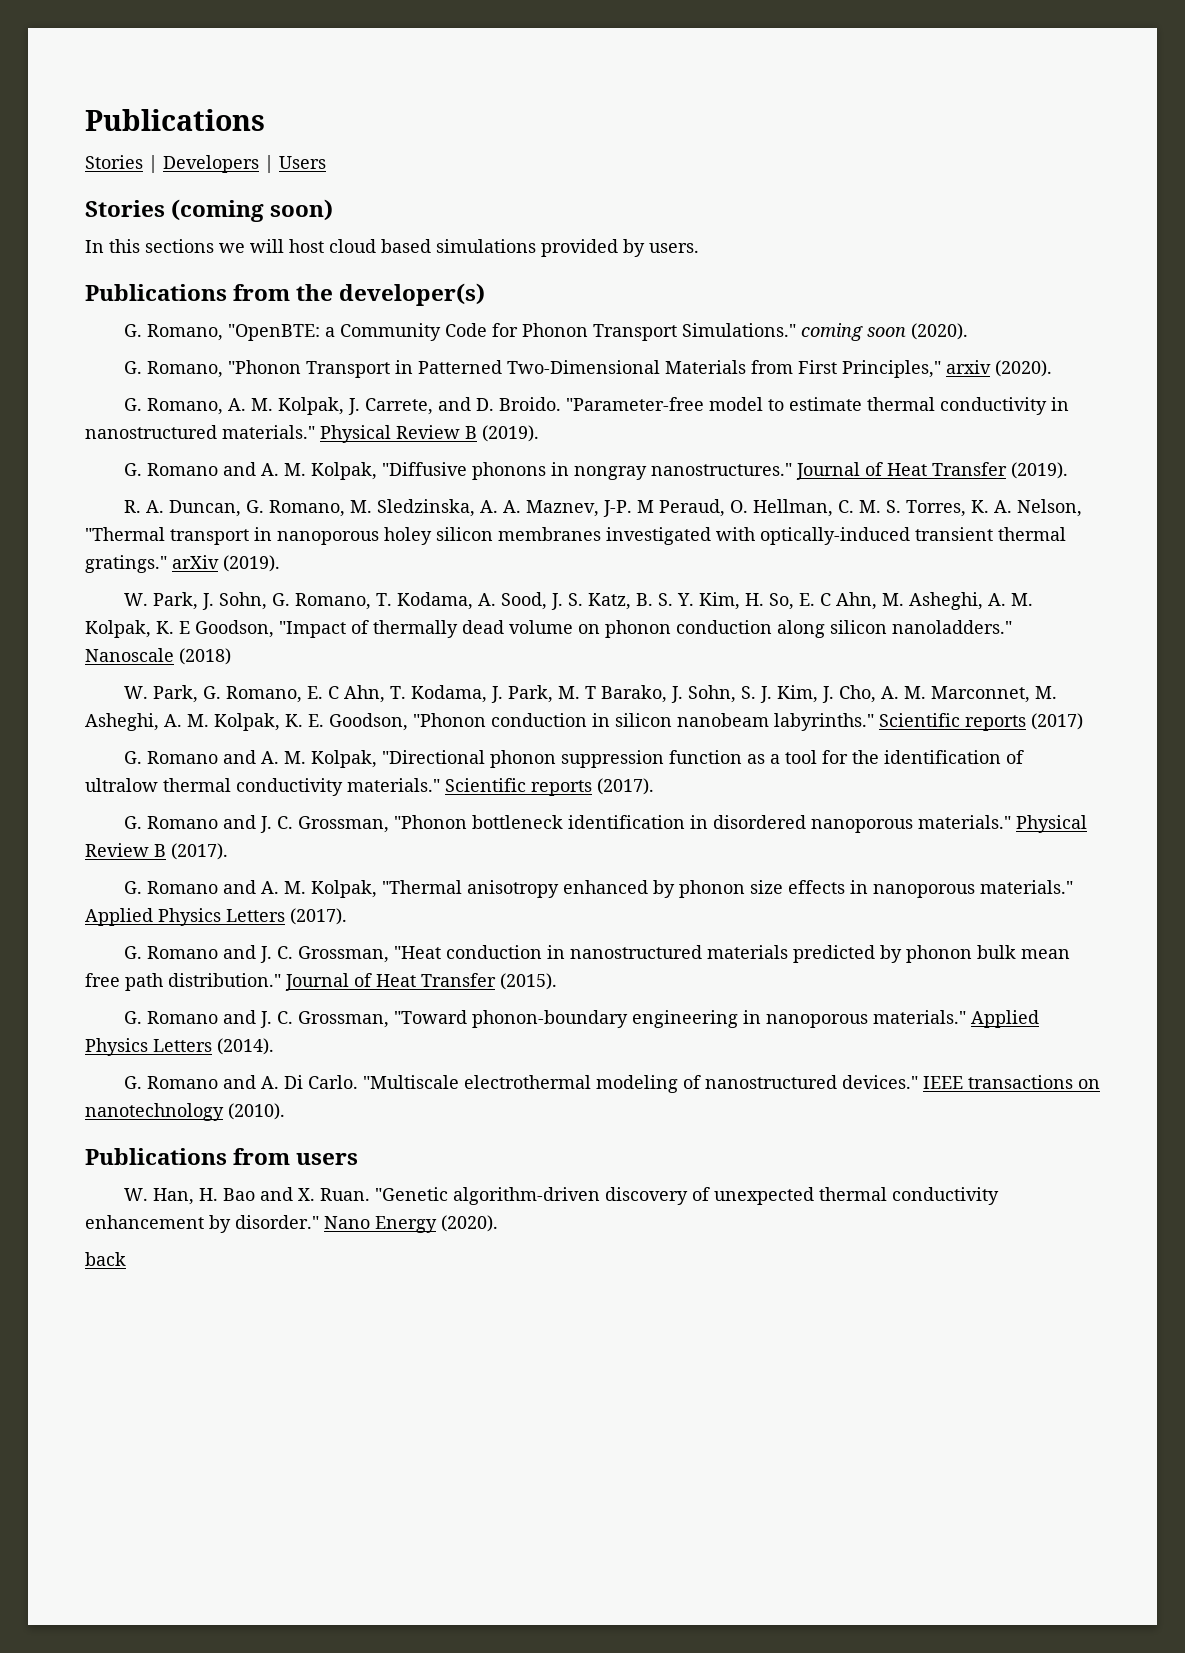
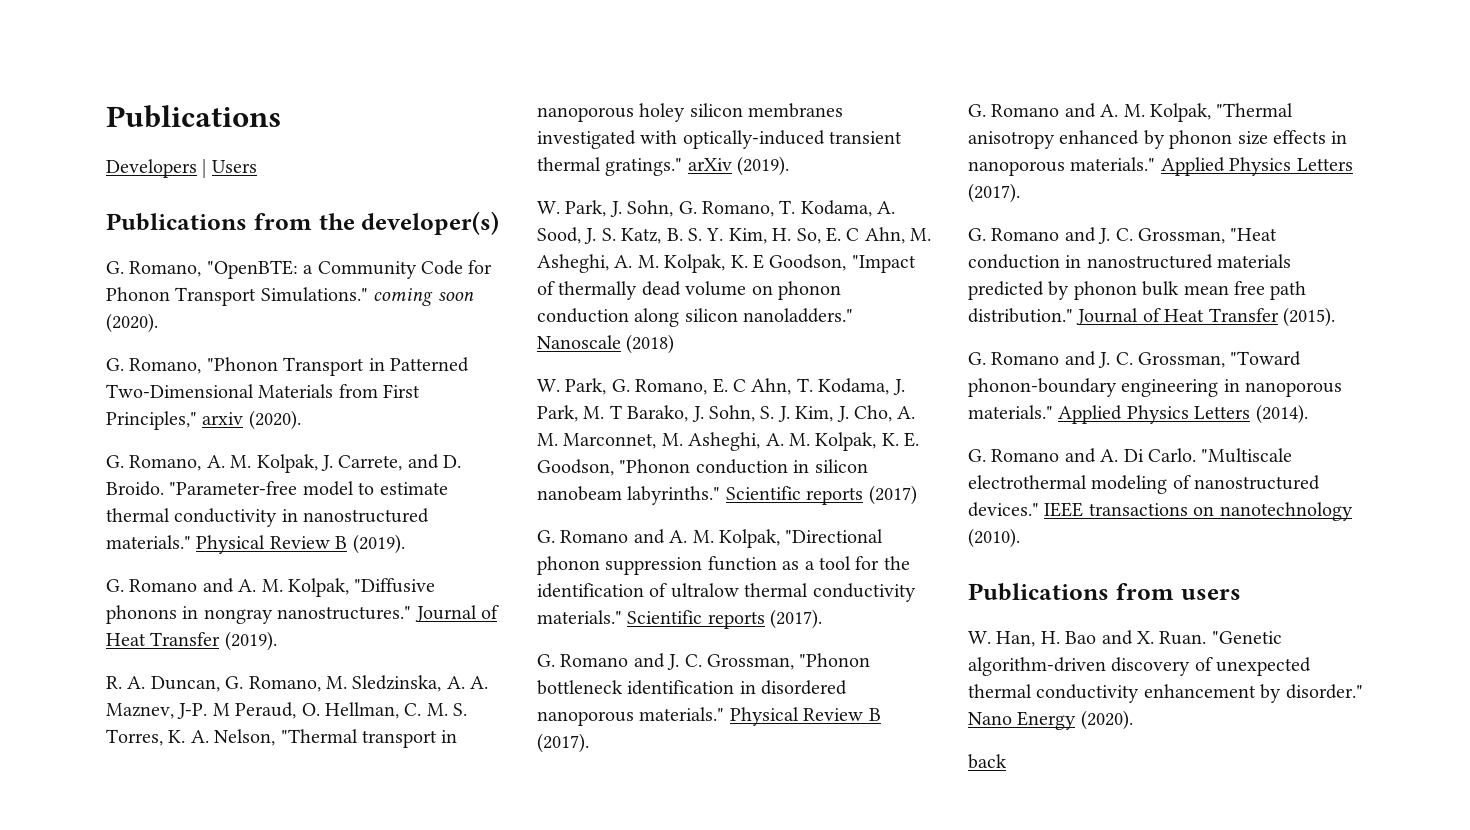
- Stories | Developers | Users
+ Developers | Users
- Stories (coming soon)
- In this sections we will host cloud based simulations provided by users.

